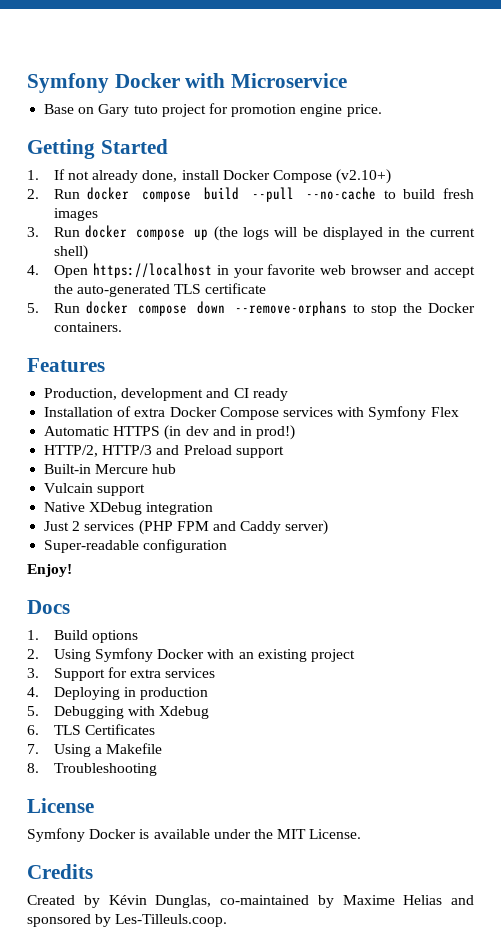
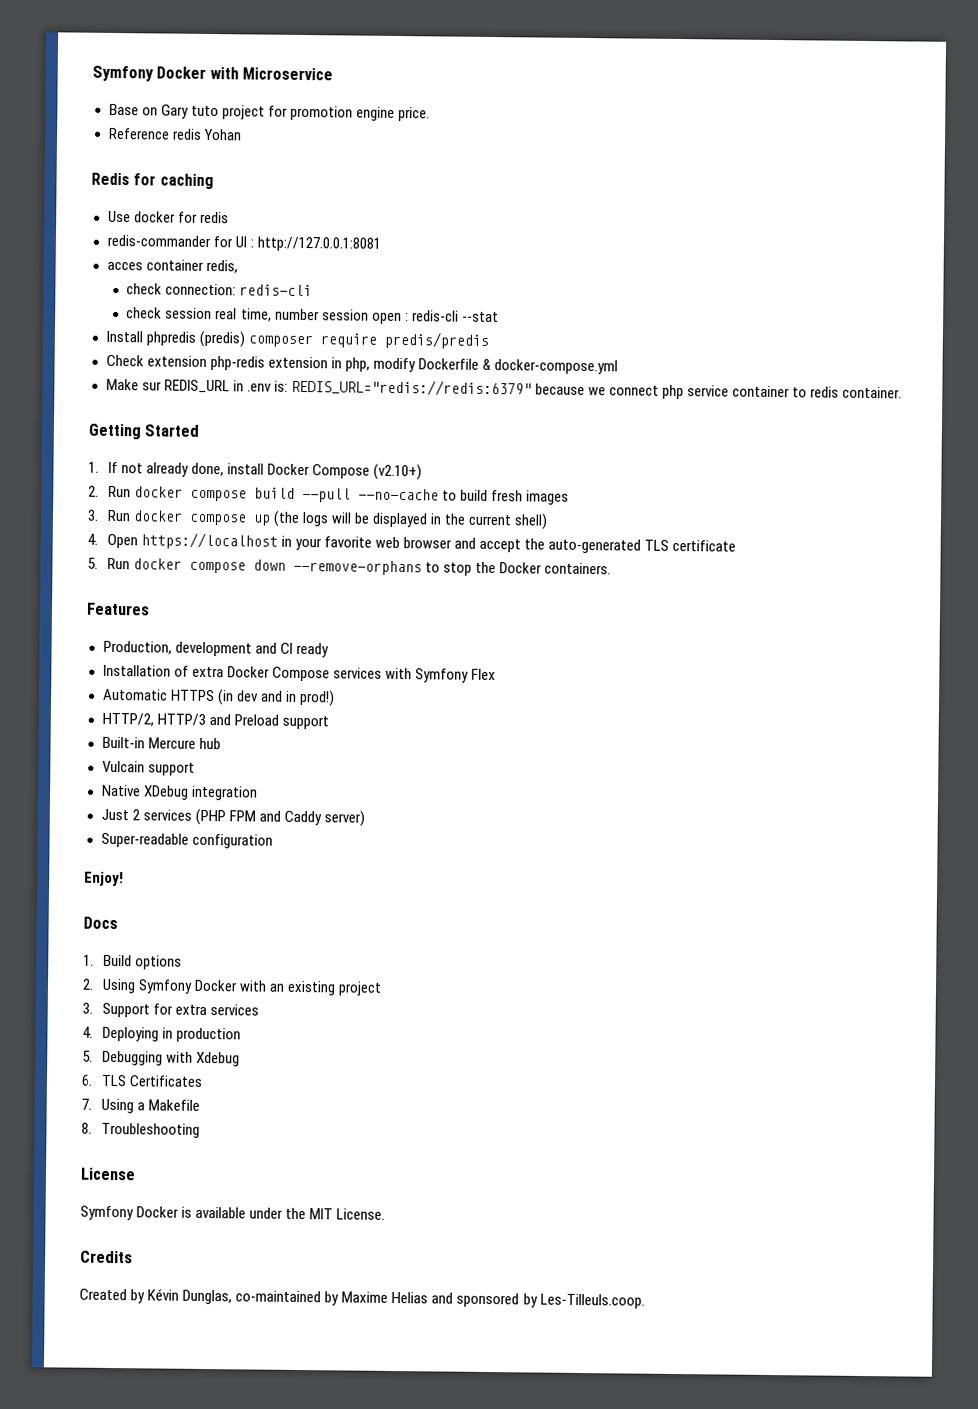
+ Reference redis Yohan
+ Redis for caching
+ Use docker for redis
+ redis-commander for UI : http://127.0.0.1:8081
+ acces container redis,
+ check connection: redis-cli
+ check session real time, number session open : redis-cli --stat
+ Install phpredis (predis) composer require predis/predis
+ Check extension php-redis extension in php, modify Dockerfile & docker-compose.yml
+ Make sur REDIS_URL in .env is: REDIS_URL="redis://redis:6379" because we connect php service container to redis container.

